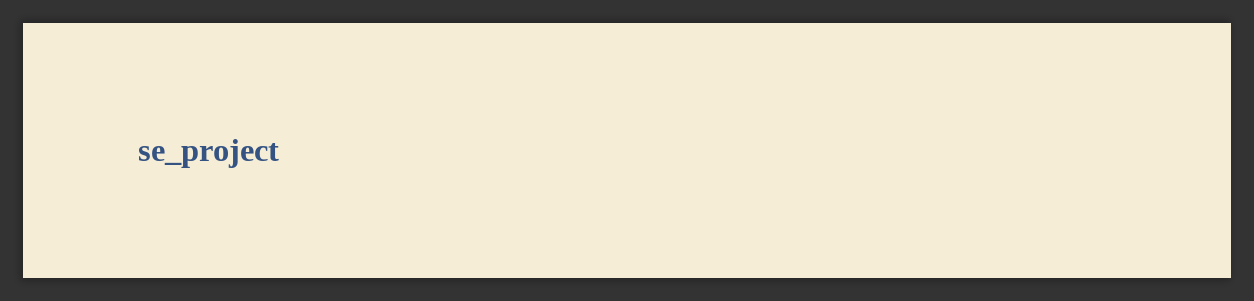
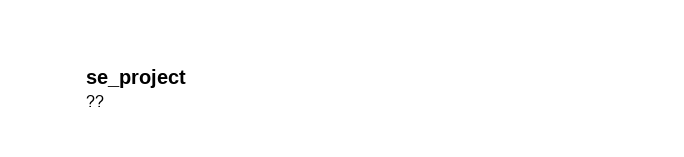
+ ??

